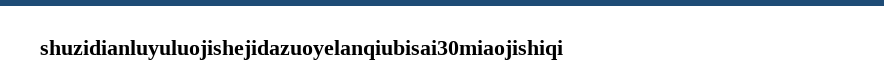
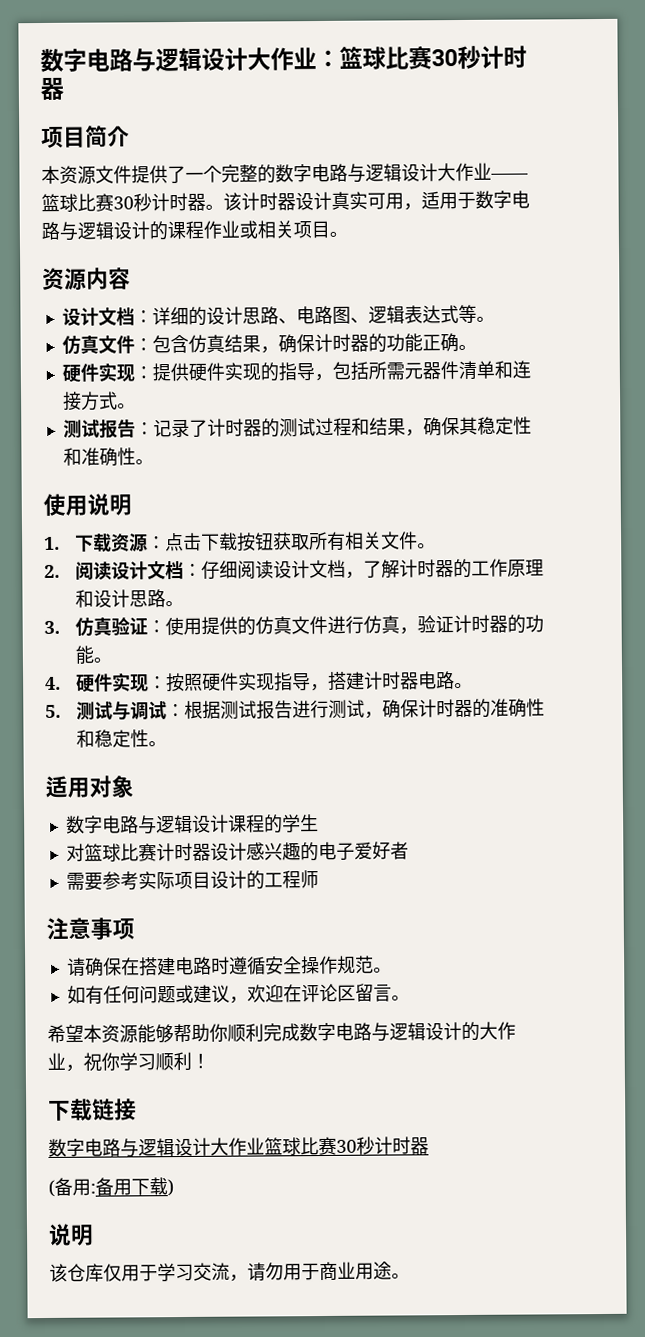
- shuzidianluyuluojishejidazuoyelanqiubisai30miaojishiqi
+ 数字电路与逻辑设计大作业：篮球比赛30秒计时器
+ 项目简介
+ 本资源文件提供了一个完整的数字电路与逻辑设计大作业——篮球比赛30秒计时器。该计时器设计真实可用，适用于数字电路与逻辑设计的课程作业或相关项目。
+ 资源内容
+ 设计文档：详细的设计思路、电路图、逻辑表达式等。
+ 仿真文件：包含仿真结果，确保计时器的功能正确。
+ 硬件实现：提供硬件实现的指导，包括所需元器件清单和连接方式。
+ 测试报告：记录了计时器的测试过程和结果，确保其稳定性和准确性。
+ 使用说明
+ 1.下载资源：点击下载按钮获取所有相关文件。
+ 2.阅读设计文档：仔细阅读设计文档，了解计时器的工作原理和设计思路。
+ 3.仿真验证：使用提供的仿真文件进行仿真，验证计时器的功能。
+ 4.硬件实现：按照硬件实现指导，搭建计时器电路。
+ 5.测试与调试：根据测试报告进行测试，确保计时器的准确性和稳定性。
+ 适用对象
+ 数字电路与逻辑设计课程的学生
+ 对篮球比赛计时器设计感兴趣的电子爱好者
+ 需要参考实际项目设计的工程师
+ 注意事项
+ 请确保在搭建电路时遵循安全操作规范。
+ 如有任何问题或建议，欢迎在评论区留言。
+ 希望本资源能够帮助你顺利完成数字电路与逻辑设计的大作业，祝你学习顺利！
+ 下载链接
+ 数字电路与逻辑设计大作业篮球比赛30秒计时器
+ (备用:备用下载)
+ 说明
+ 该仓库仅用于学习交流，请勿用于商业用途。

